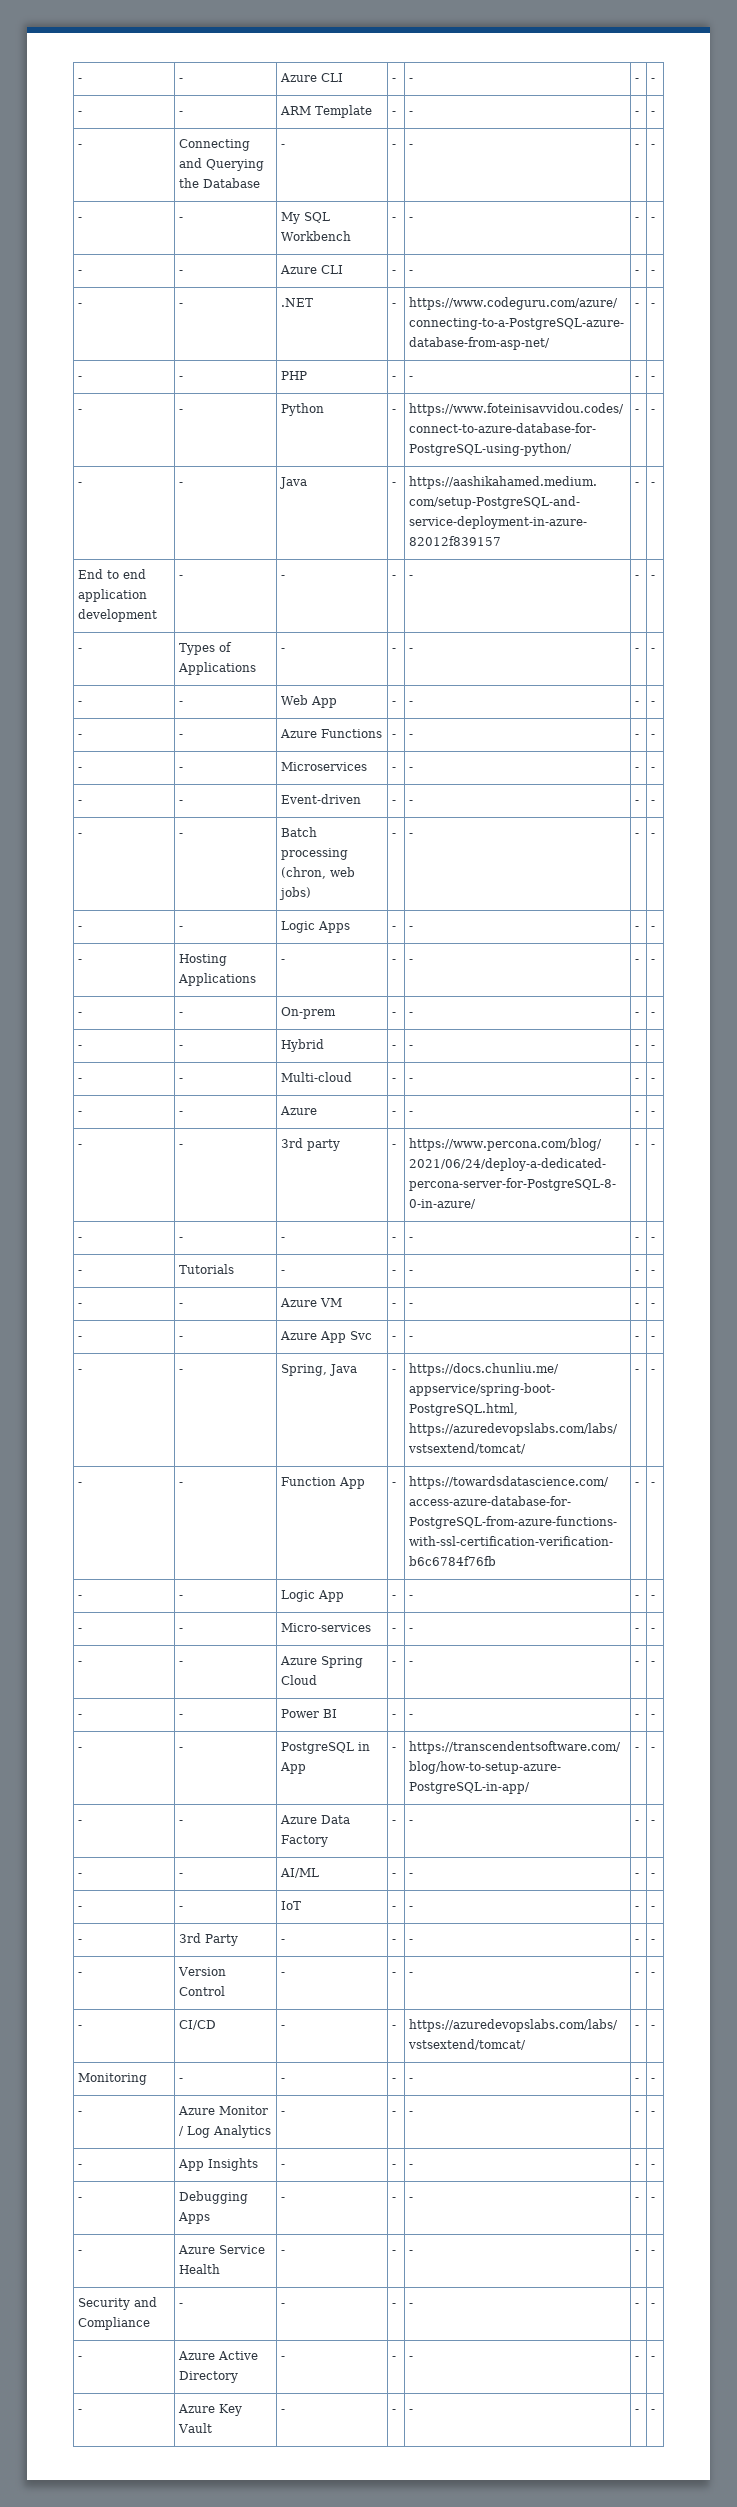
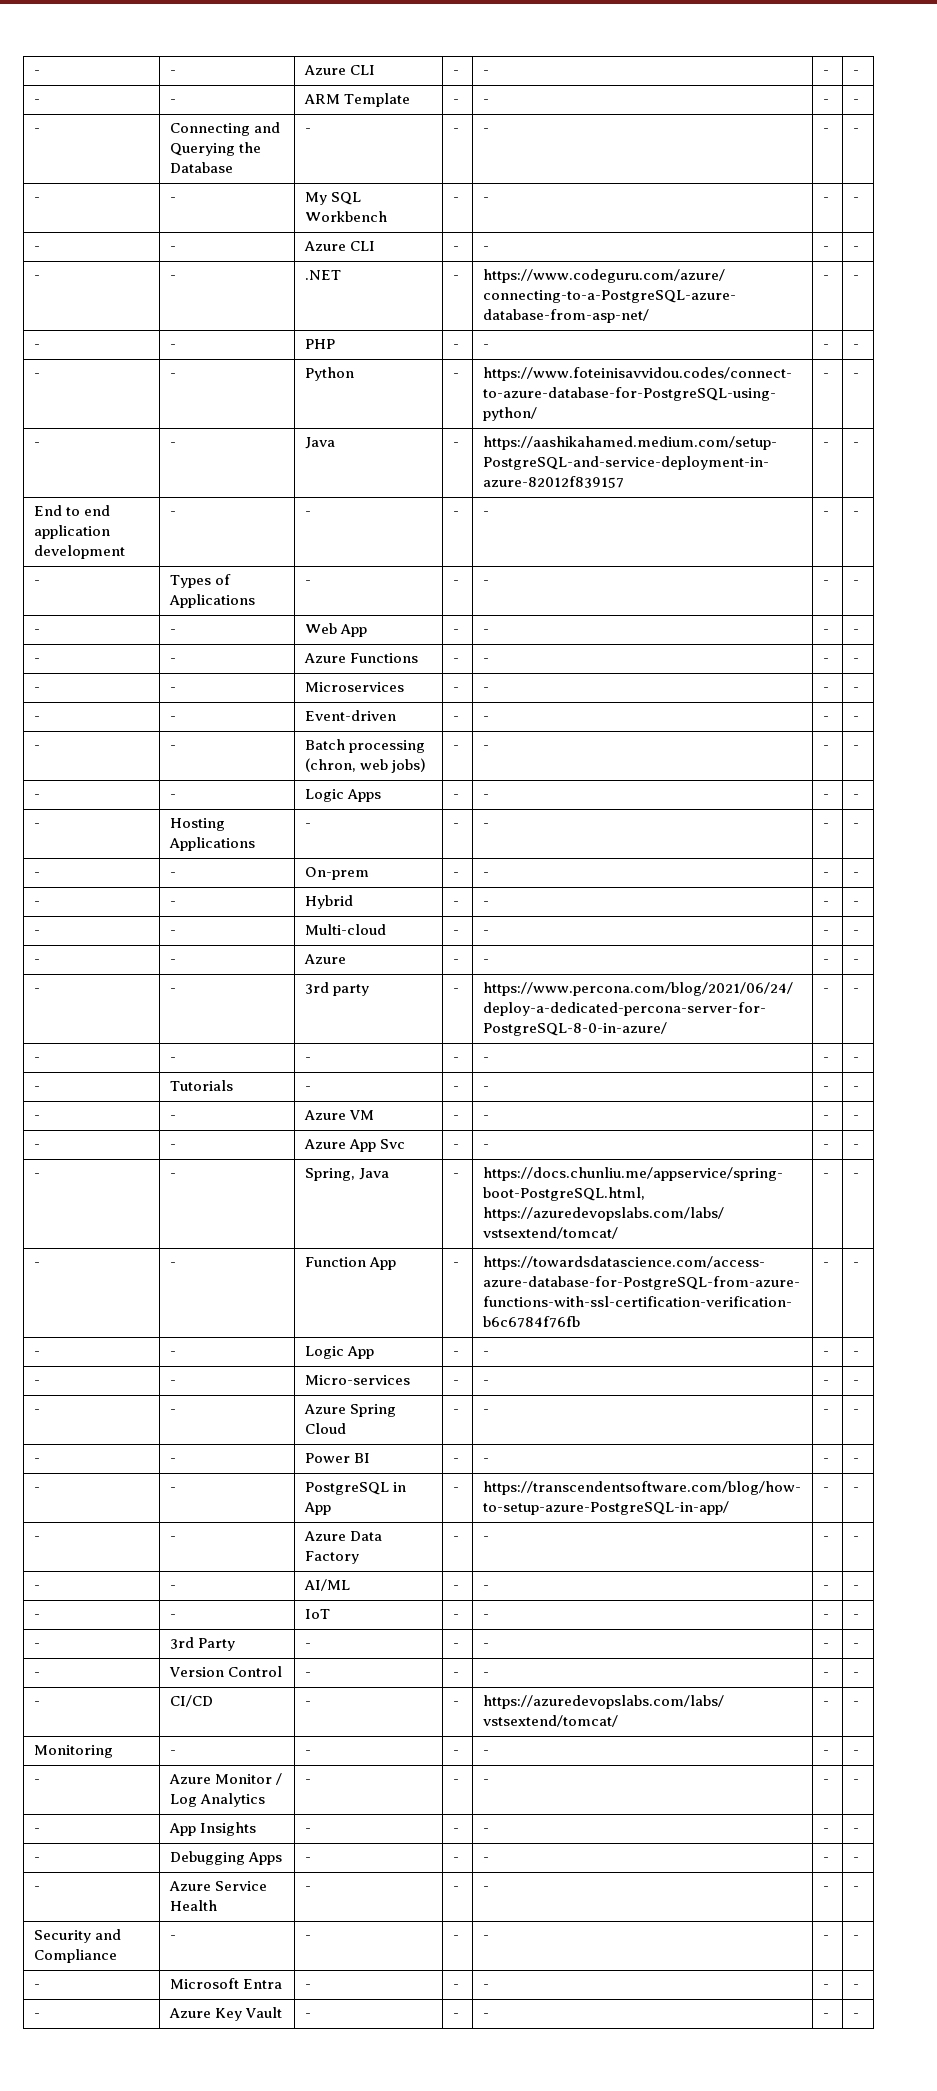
- - | Azure Active Directory | - | - | - | - | -
+ - | Microsoft Entra | - | - | - | - | -

